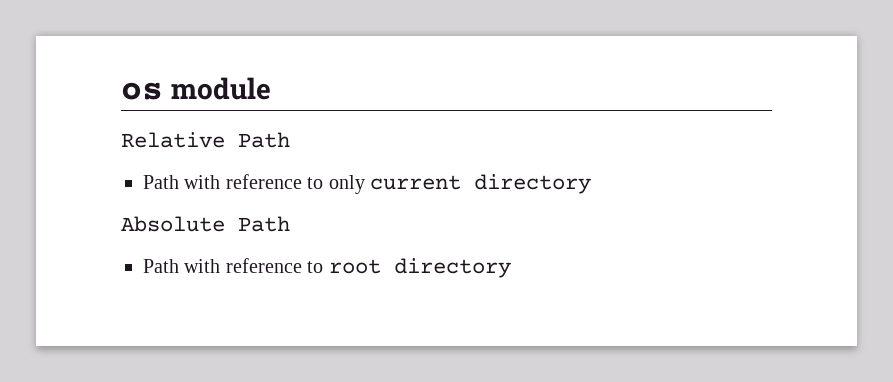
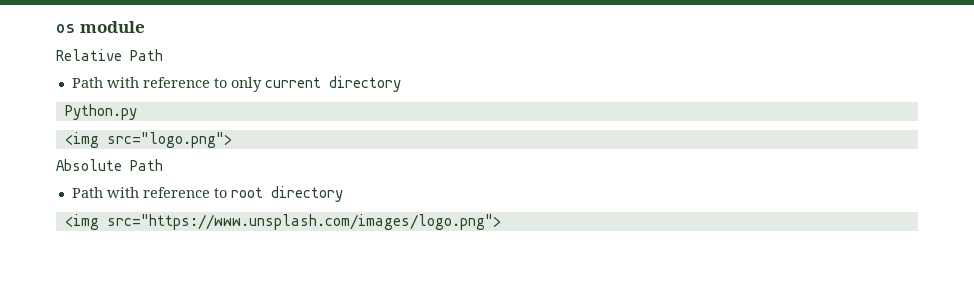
+ Python.py
+ <img src="logo.png">
+ <img src="https://www.unsplash.com/images/logo.png">

